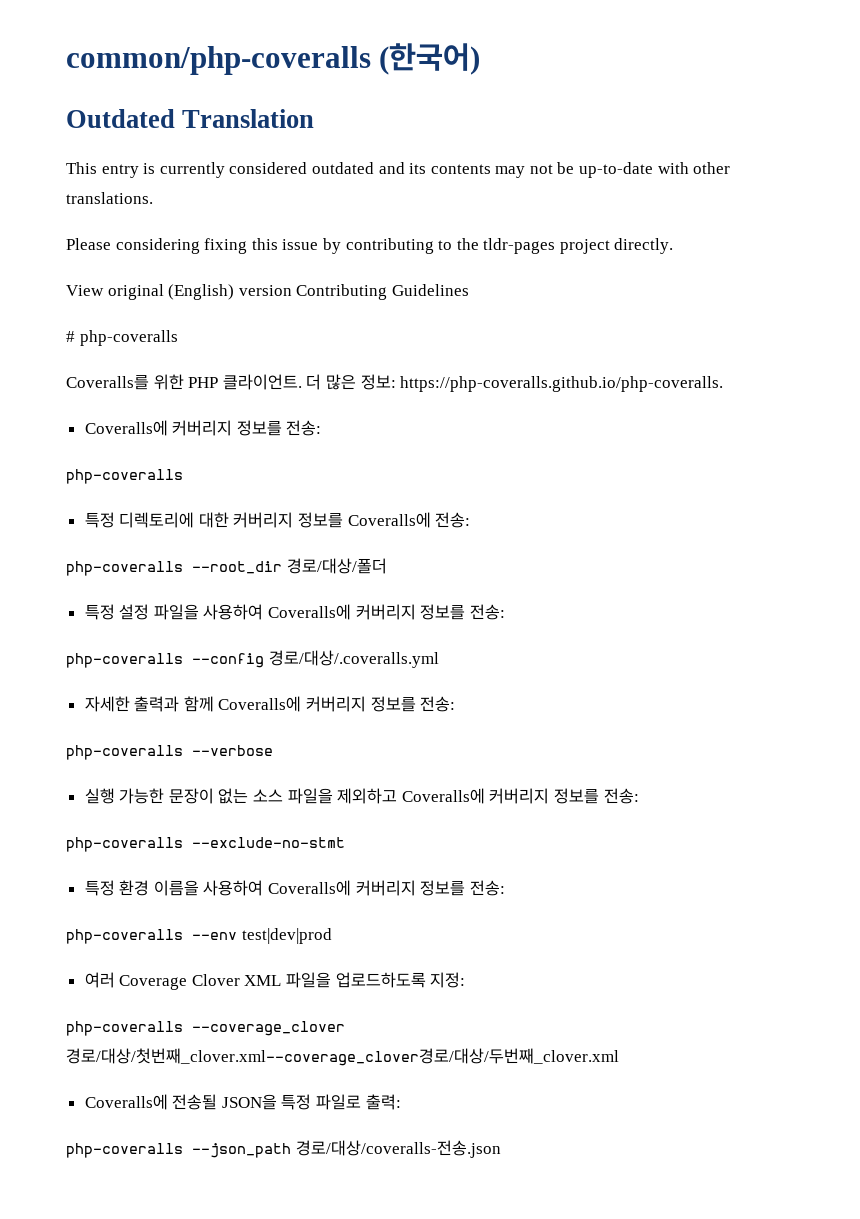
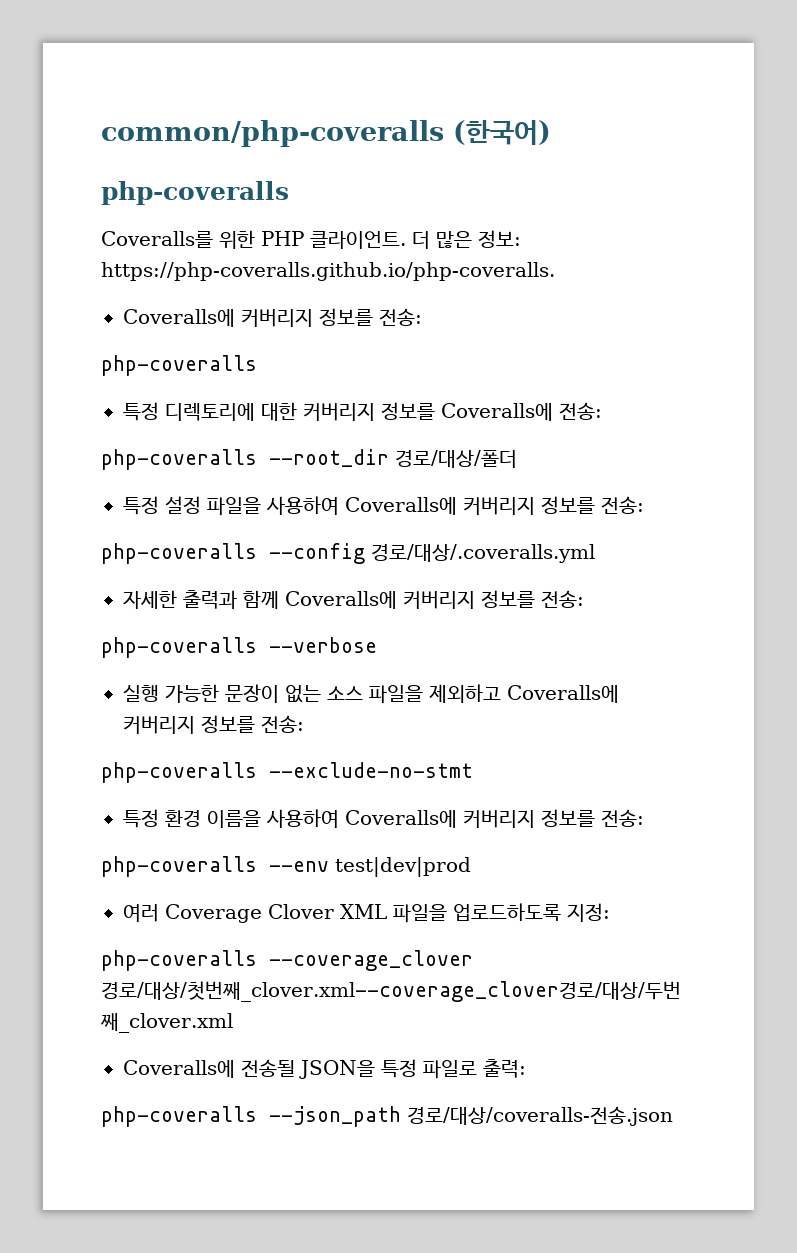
  common/php-coveralls (한국어)
- Outdated Translation
- This entry is currently considered outdated and its contents may not be up-to-date with other translations.
- Please considering fixing this issue by contributing to the tldr-pages project directly.
- View original (English) version Contributing Guidelines
- # php-coveralls
+ php-coveralls

